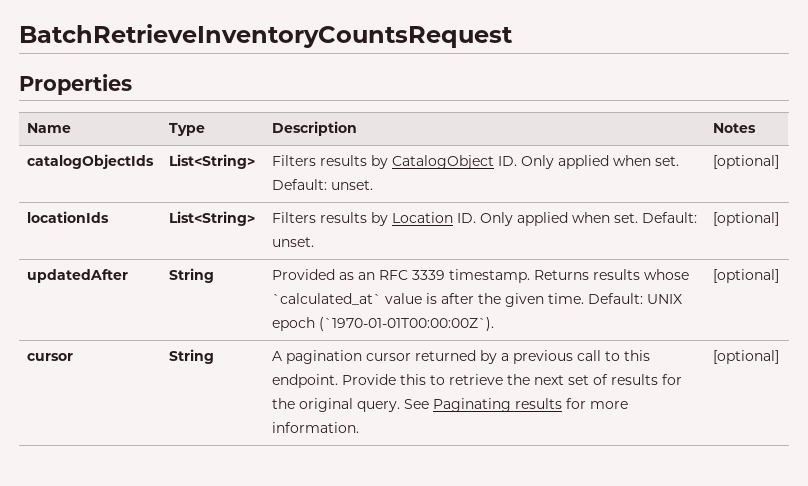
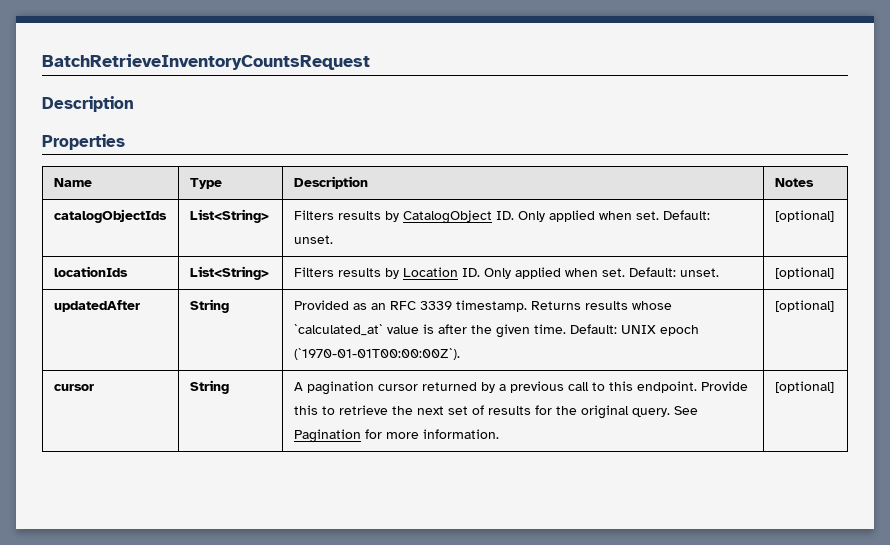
  BatchRetrieveInventoryCountsRequest
+ Description
- cursor | String | A pagination cursor returned by a previous call to this endpoint. Provide this to retrieve the next set of results for the original query. See Paginating results for more information. | [optional]
+ cursor | String | A pagination cursor returned by a previous call to this endpoint. Provide this to retrieve the next set of results for the original query. See Pagination for more information. | [optional]

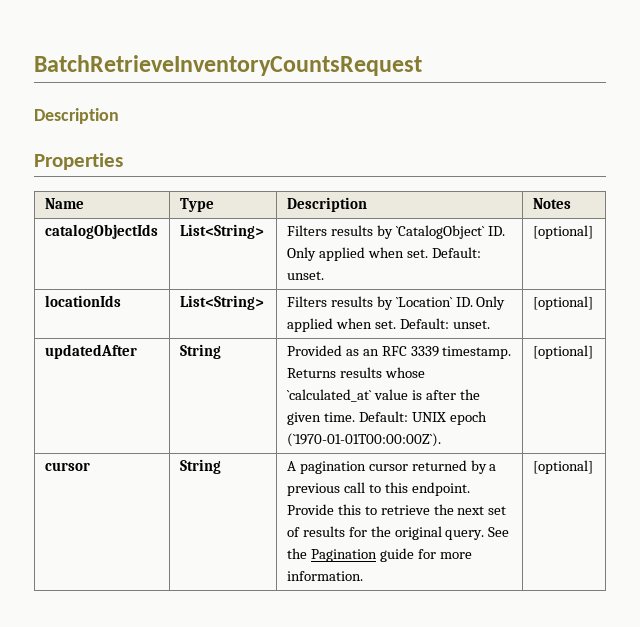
- catalogObjectIds | List<String> | Filters results by CatalogObject ID. Only applied when set. Default: unset. | [optional]
+ catalogObjectIds | List<String> | Filters results by `CatalogObject` ID. Only applied when set. Default: unset. | [optional]
- locationIds | List<String> | Filters results by Location ID. Only applied when set. Default: unset. | [optional]
+ locationIds | List<String> | Filters results by `Location` ID. Only applied when set. Default: unset. | [optional]
- cursor | String | A pagination cursor returned by a previous call to this endpoint. Provide this to retrieve the next set of results for the original query. See Pagination for more information. | [optional]
+ cursor | String | A pagination cursor returned by a previous call to this endpoint. Provide this to retrieve the next set of results for the original query. See the Pagination guide for more information. | [optional]

